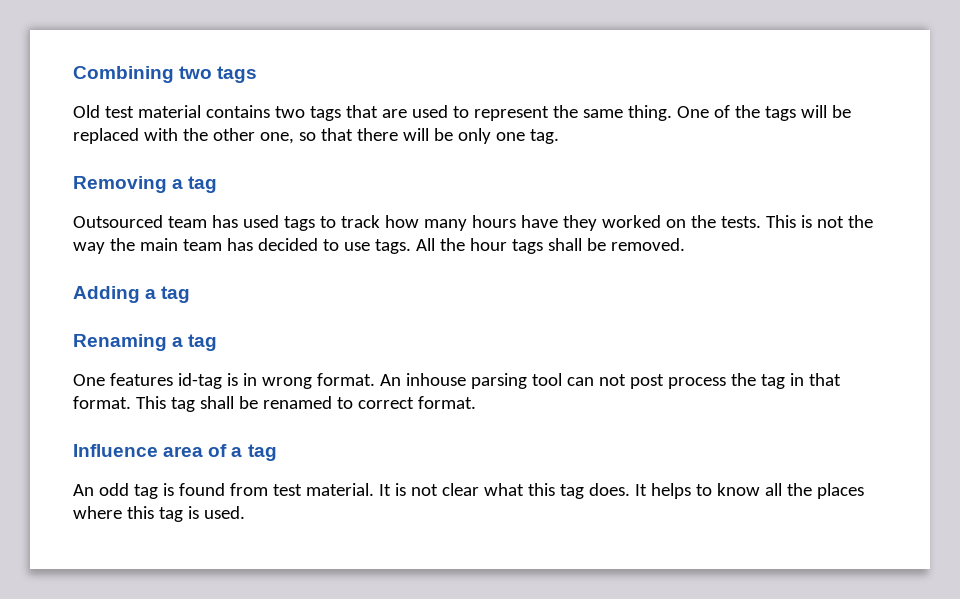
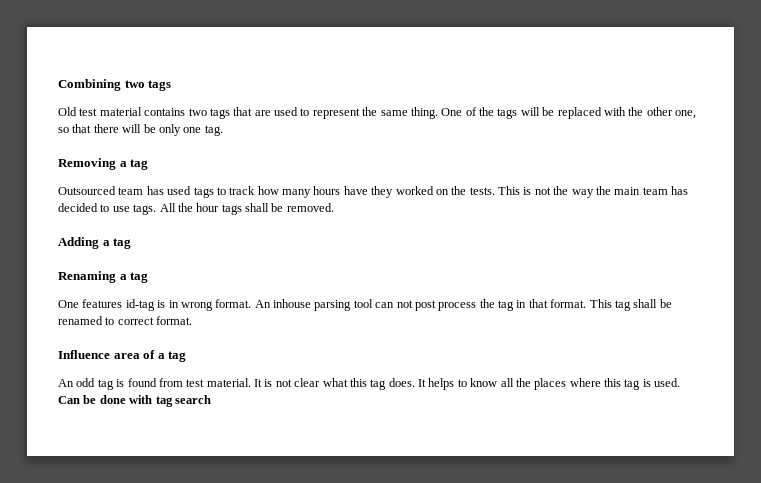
+ Can be done with tag search

